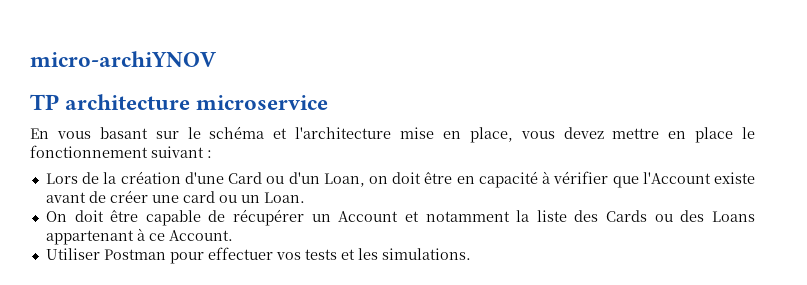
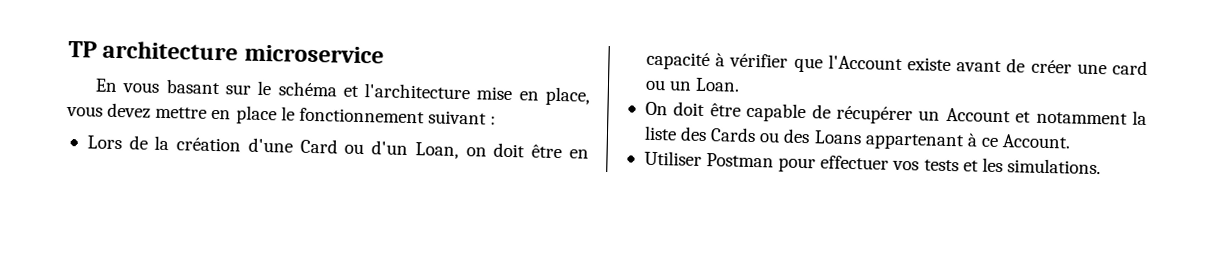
- micro-archiYNOV

